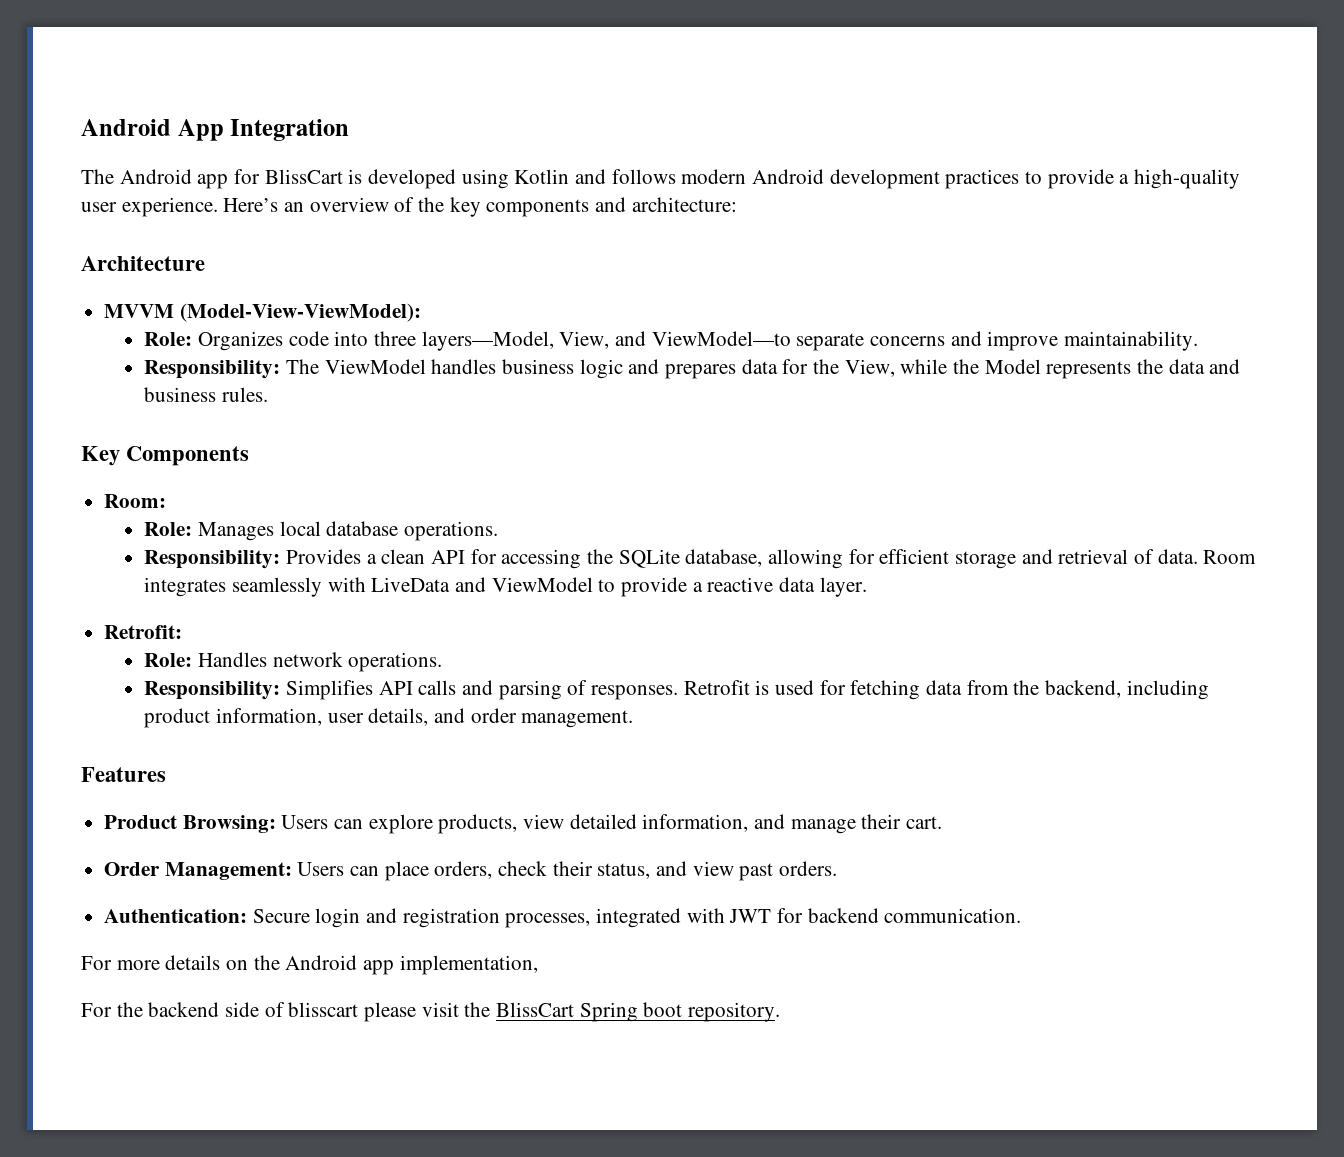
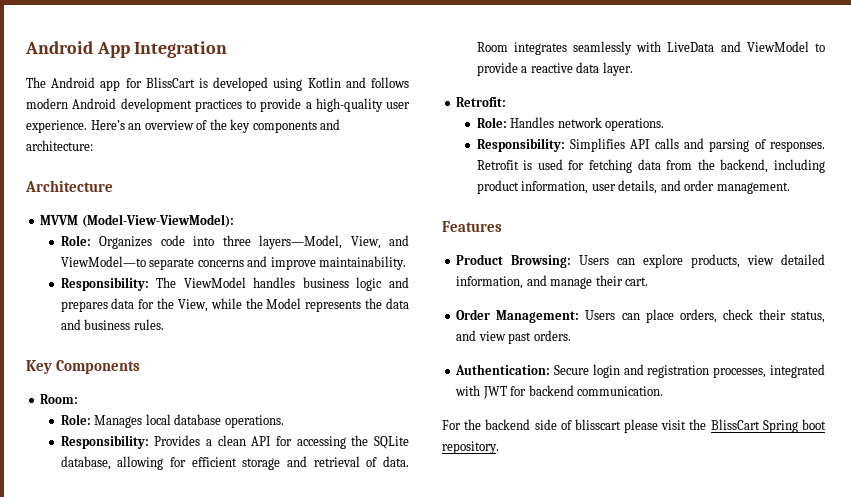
- For more details on the Android app implementation,

